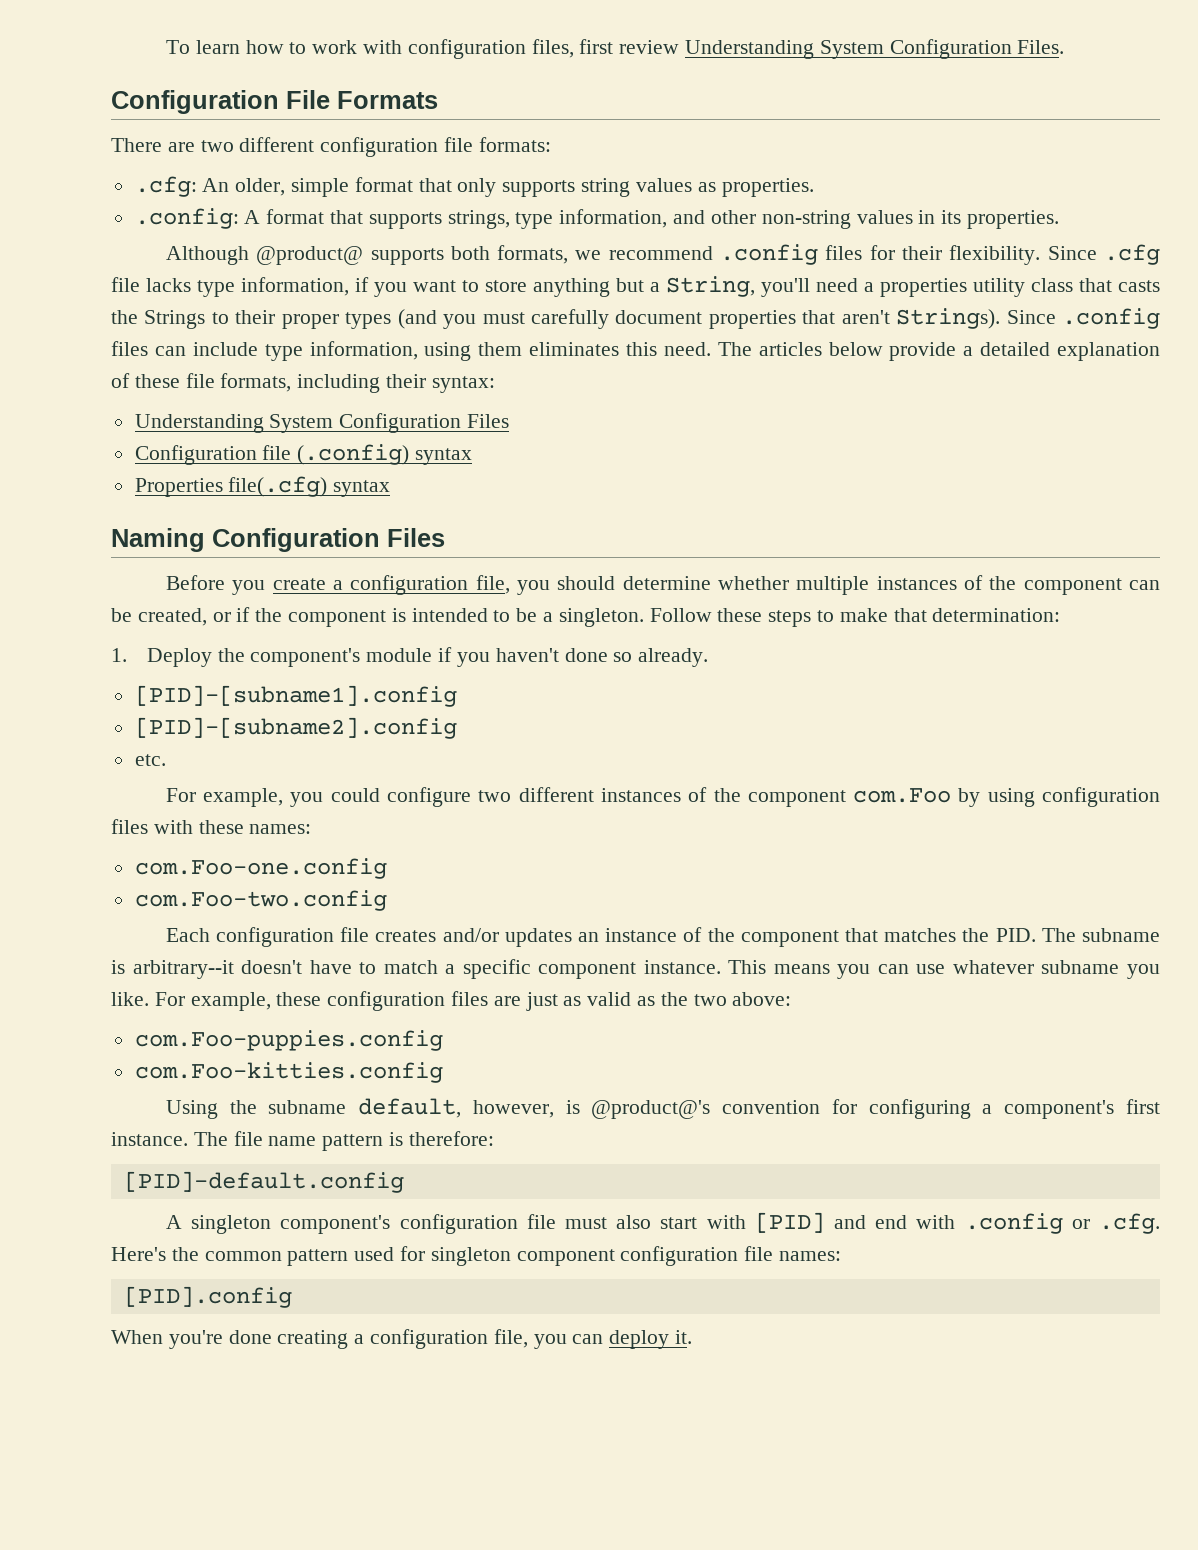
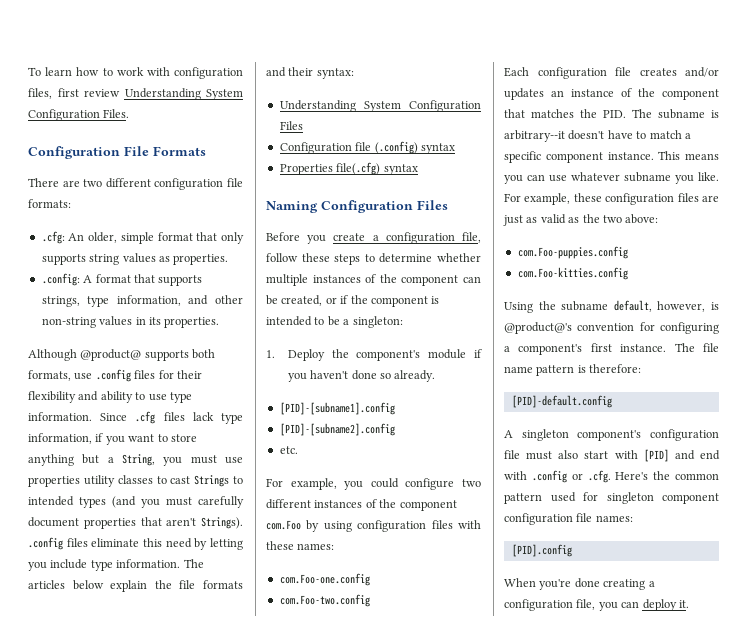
- Although @product@ supports both formats, we recommend .config files for their flexibility. Since .cfg file lacks type information, if you want to store anything but a String, you'll need a properties utility class that casts the Strings to their proper types (and you must carefully document properties that aren't Strings). Since .config files can include type information, using them eliminates this need. The articles below provide a detailed explanation of these file formats, including their syntax:
+ Although @product@ supports both formats, use .config files for their flexibility and ability to use type information. Since .cfg files lack type information, if you want to store anything but a String, you must use properties utility classes to cast Strings to intended types (and you must carefully document properties that aren't Strings). .config files eliminate this need by letting you include type information. The articles below explain the file formats and their syntax:
- Before you create a configuration file, you should determine whether multiple instances of the component can be created, or if the component is intended to be a singleton. Follow these steps to make that determination:
+ Before you create a configuration file, follow these steps to determine whether multiple instances of the component can be created, or if the component is intended to be a singleton:

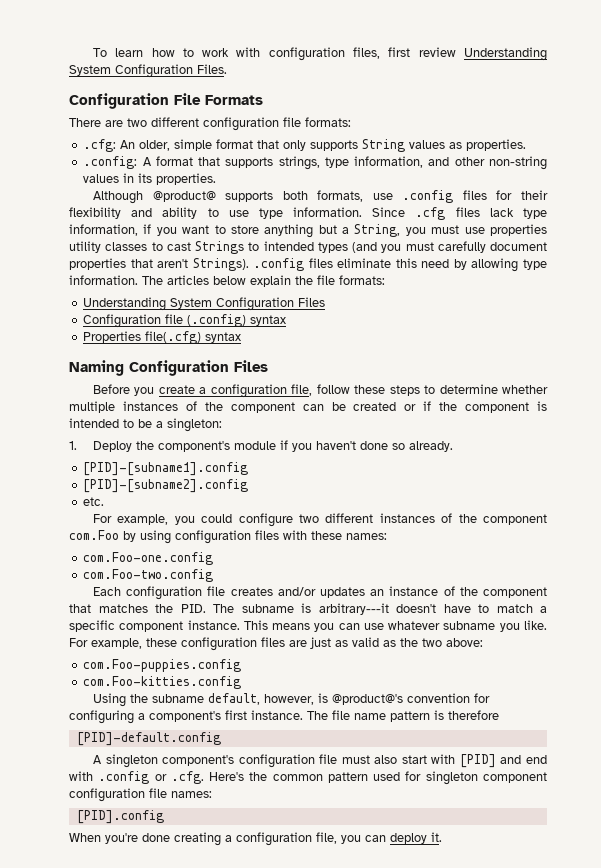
- .cfg: An older, simple format that only supports string values as properties.
+ .cfg: An older, simple format that only supports String values as properties.
- Since .cfg files lack type information, if you want to store anything but a String, you must use properties utility classes to cast Strings to intended types (and you must carefully document properties that aren't Strings). .config files eliminate this need by letting you include type information.
+ Since .cfg files lack type information, if you want to store anything but a String, you must use properties utility classes to cast Strings to intended types (and you must carefully document properties that aren't Strings). .config files eliminate this need by allowing type information.
- The articles below explain the file formats and their syntax:
+ The articles below explain the file formats:
- Before you create a configuration file, follow these steps to determine whether multiple instances of the component can be created, or if the component is intended to be a singleton:
+ Before you create a configuration file, follow these steps to determine whether multiple instances of the component can be created or if the component is intended to be a singleton:
- Each configuration file creates and/or updates an instance of the component that matches the PID. The subname is arbitrary--it doesn't have to match a specific component instance.
+ Each configuration file creates and/or updates an instance of the component that matches the PID. The subname is arbitrary---it doesn't have to match a specific component instance.
- The file name pattern is therefore:
+ The file name pattern is therefore

